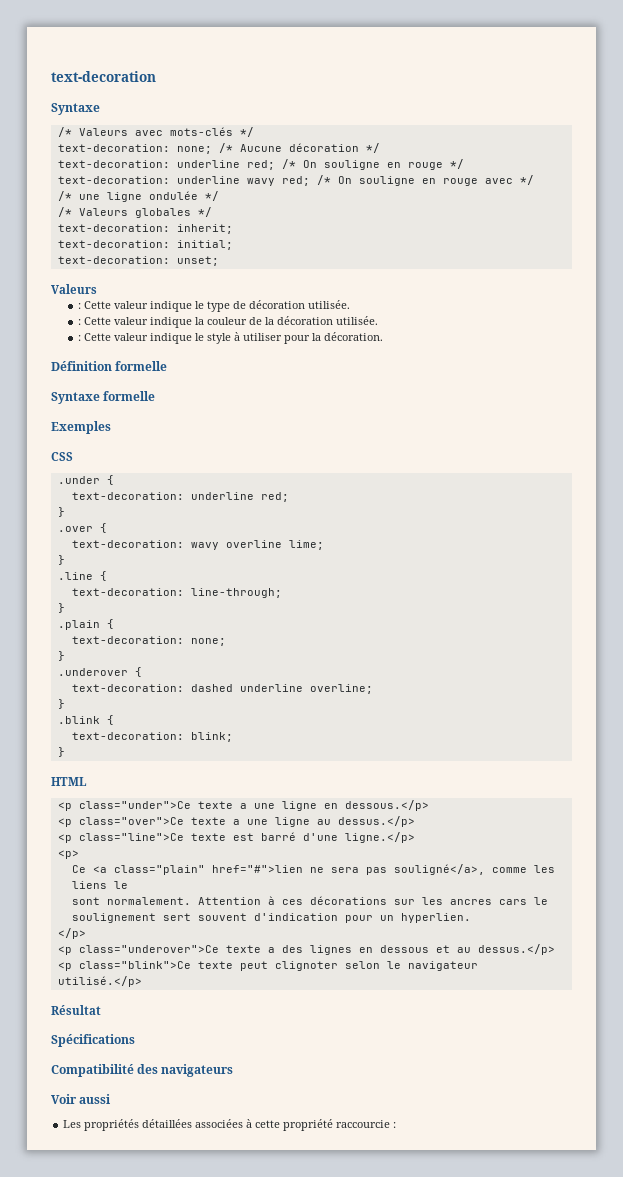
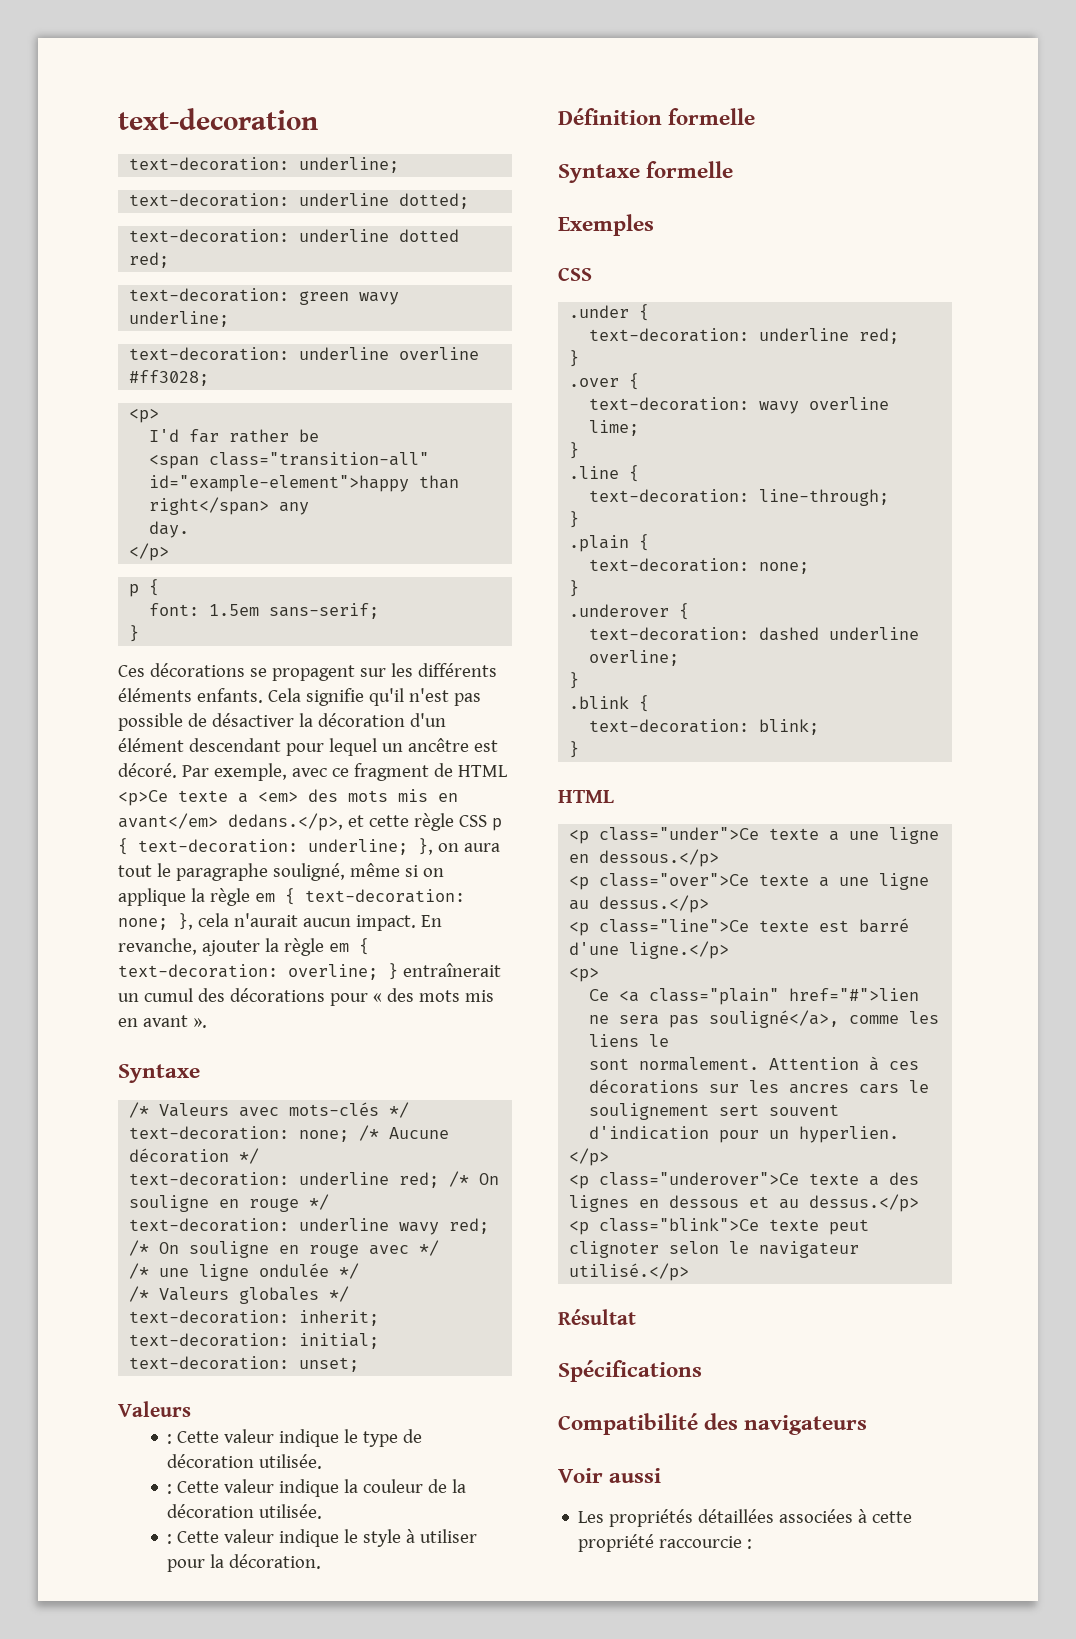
  text-decoration
+ text-decoration: underline;
+ text-decoration: underline dotted;
+ text-decoration: underline dotted red;
+ text-decoration: green wavy underline;
+ text-decoration: underline overline #ff3028;
+ <p>
+ I'd far rather be
+ <span class="transition-all" id="example-element">happy than right</span> any
+ day.
+ </p>
+ p {
+ font: 1.5em sans-serif;
+ }
+ Ces décorations se propagent sur les différents éléments enfants. Cela signifie qu'il n'est pas possible de désactiver la décoration d'un élément descendant pour lequel un ancêtre est décoré. Par exemple, avec ce fragment de HTML <p>Ce texte a <em> des mots mis en avant</em> dedans.</p>, et cette règle CSS p { text-decoration: underline; }, on aura tout le paragraphe souligné, même si on applique la règle em { text-decoration: none; }, cela n'aurait aucun impact. En revanche, ajouter la règle em { text-decoration: overline; } entraînerait un cumul des décorations pour « des mots mis en avant ».

